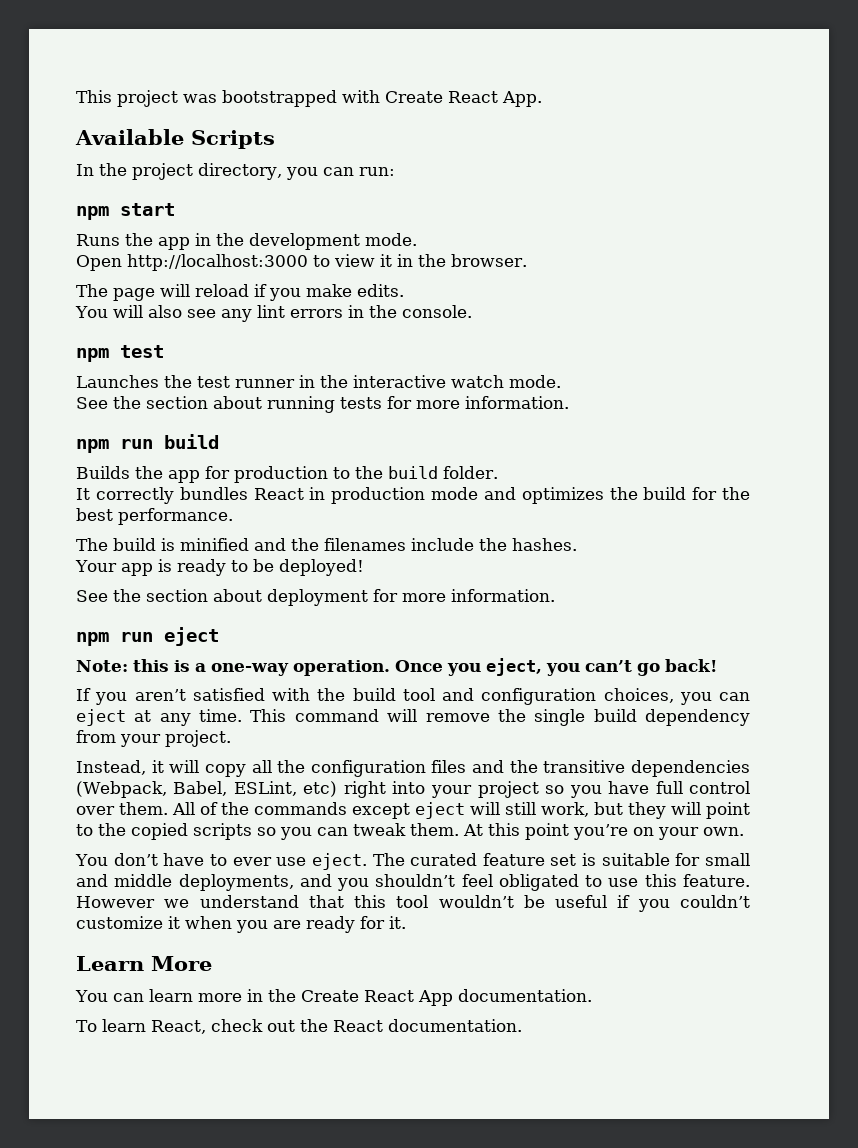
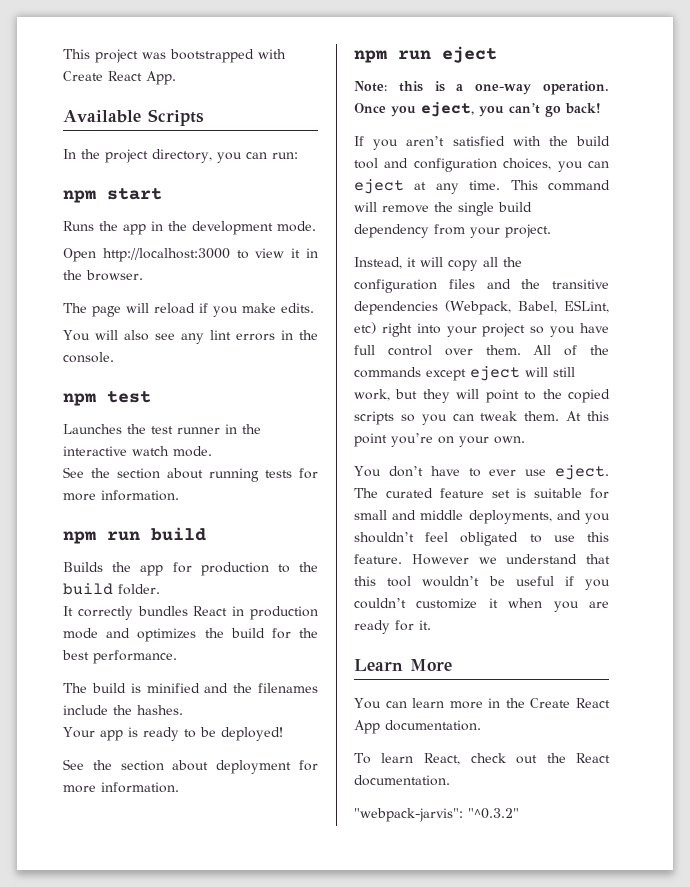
+ "webpack-jarvis": "^0.3.2"

